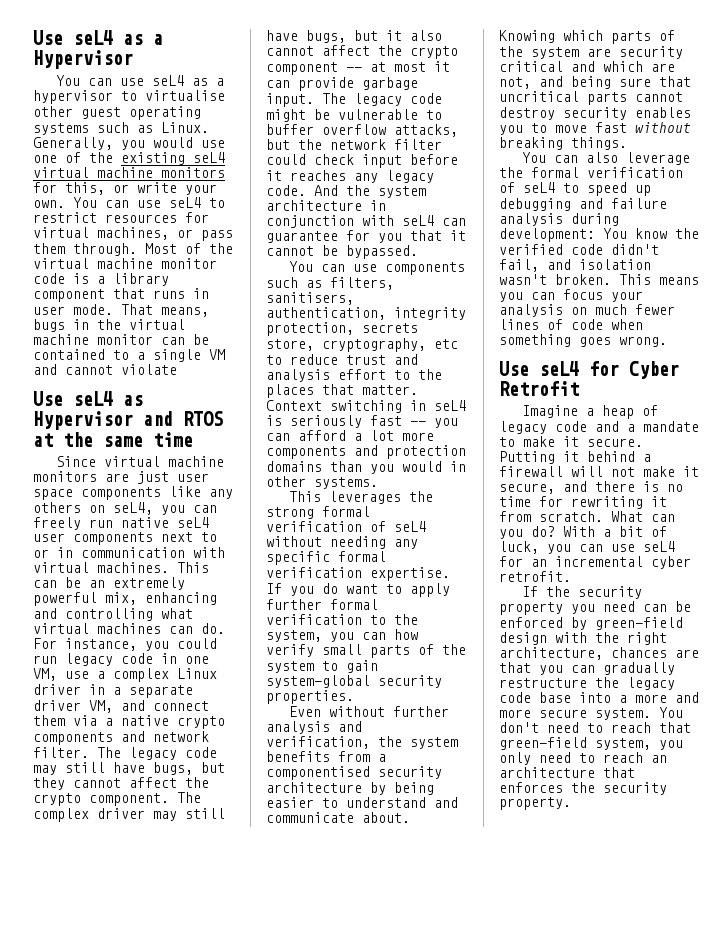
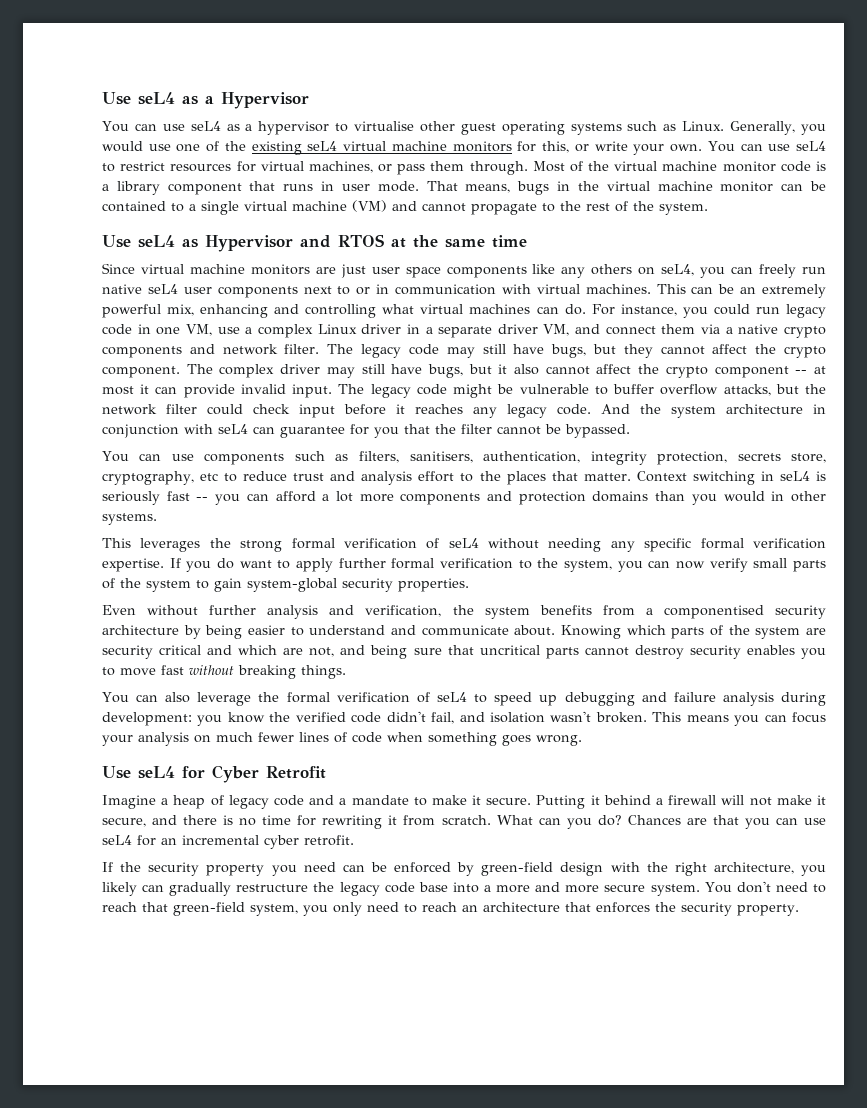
- That means, bugs in the virtual machine monitor can be contained to a single VM and cannot violate
+ That means, bugs in the virtual machine monitor can be contained to a single virtual machine (VM) and cannot propagate to the rest of the system.
- The complex driver may still have bugs, but it also cannot affect the crypto component -- at most it can provide garbage input.
+ The complex driver may still have bugs, but it also cannot affect the crypto component -- at most it can provide invalid input.
- And the system architecture in conjunction with seL4 can guarantee for you that it cannot be bypassed.
+ And the system architecture in conjunction with seL4 can guarantee for you that the filter cannot be bypassed.
- If you do want to apply further formal verification to the system, you can how verify small parts of the system to gain system-global security properties.
+ If you do want to apply further formal verification to the system, you can now verify small parts of the system to gain system-global security properties.
- You can also leverage the formal verification of seL4 to speed up debugging and failure analysis during development: You know the verified code didn't fail, and isolation wasn't broken.
+ You can also leverage the formal verification of seL4 to speed up debugging and failure analysis during development: you know the verified code didn't fail, and isolation wasn't broken.
- With a bit of luck, you can use seL4 for an incremental cyber retrofit.
+ Chances are that you can use seL4 for an incremental cyber retrofit.
- If the security property you need can be enforced by green-field design with the right architecture, chances are that you can gradually restructure the legacy code base into a more and more secure system.
+ If the security property you need can be enforced by green-field design with the right architecture, you likely can gradually restructure the legacy code base into a more and more secure system.

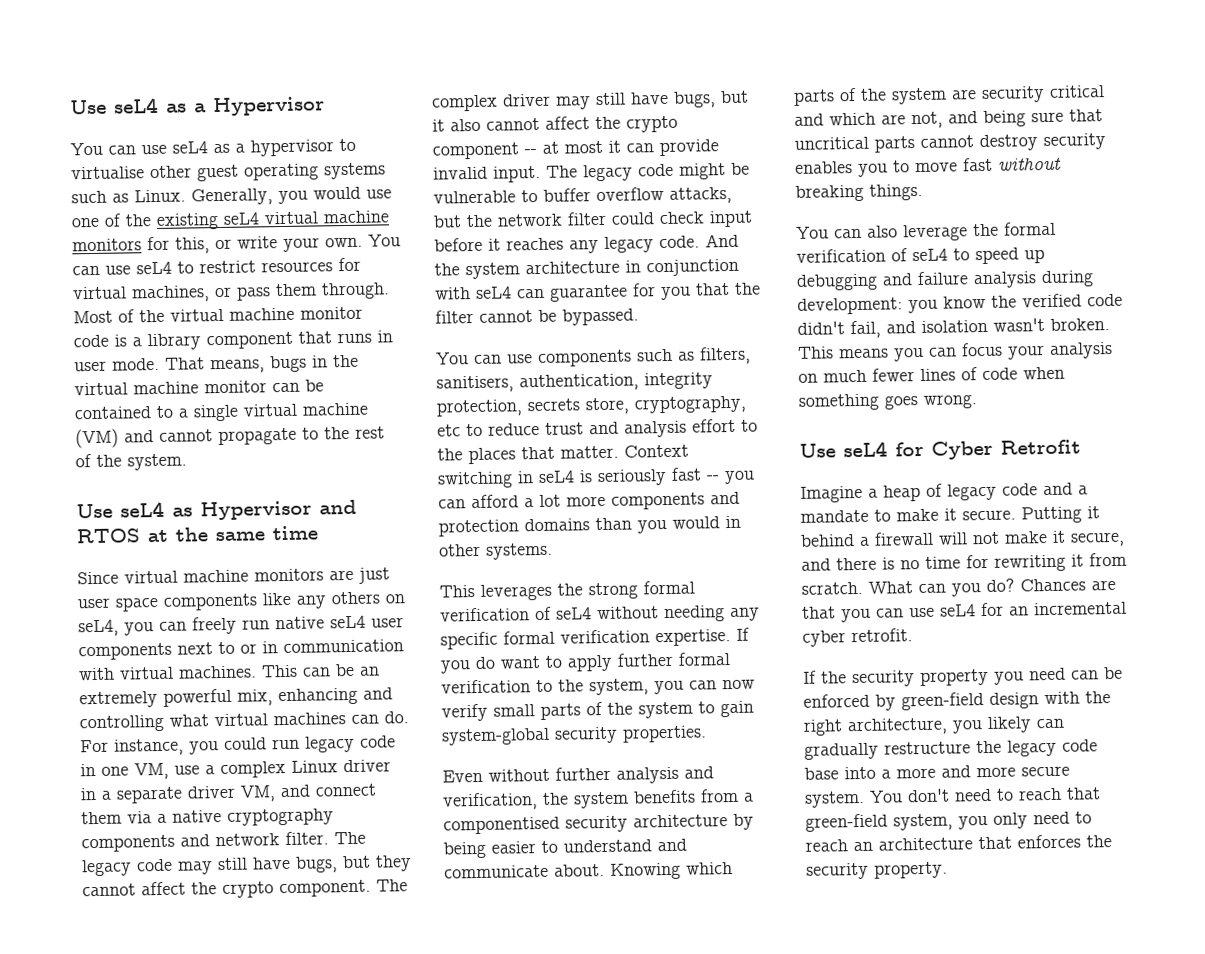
- For instance, you could run legacy code in one VM, use a complex Linux driver in a separate driver VM, and connect them via a native crypto components and network filter.
+ For instance, you could run legacy code in one VM, use a complex Linux driver in a separate driver VM, and connect them via a native cryptography components and network filter.

